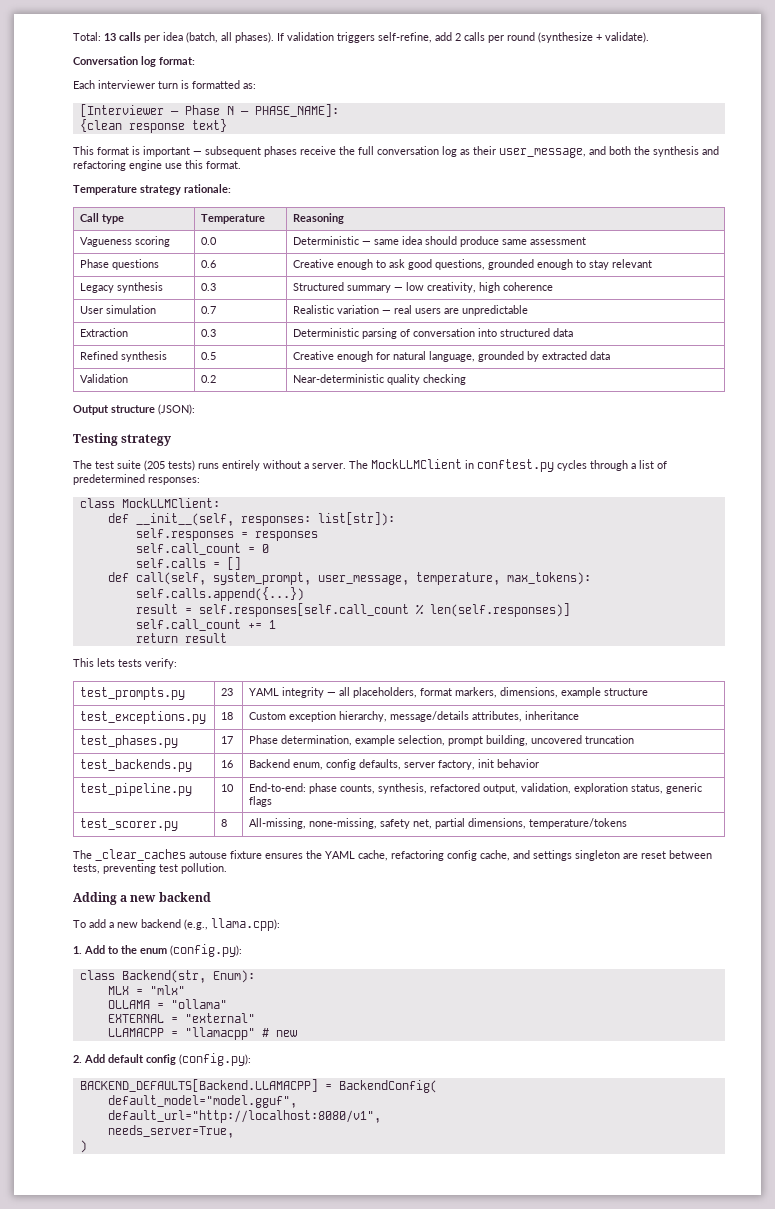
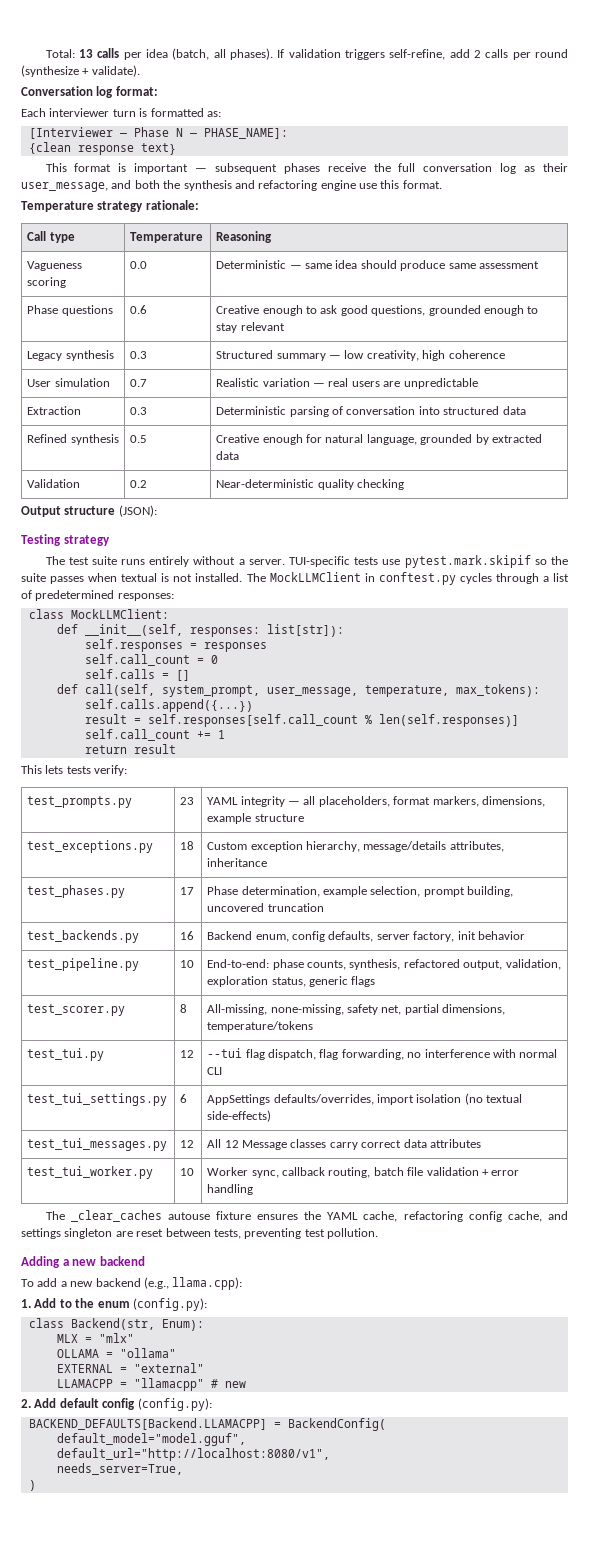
- The test suite (205 tests) runs entirely without a server.
+ The test suite runs entirely without a server.
+ TUI-specific tests use pytest.mark.skipif so the suite passes when textual is not installed.
+ test_tui.py | 12 | --tui flag dispatch, flag forwarding, no interference with normal CLI
+ test_tui_settings.py | 6 | AppSettings defaults/overrides, import isolation (no textual side-effects)
+ test_tui_messages.py | 12 | All 12 Message classes carry correct data attributes
+ test_tui_worker.py | 10 | Worker sync, callback routing, batch file validation + error handling

